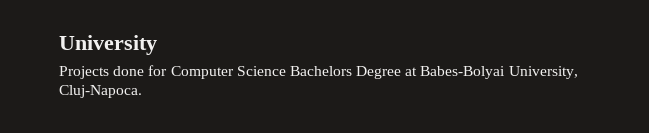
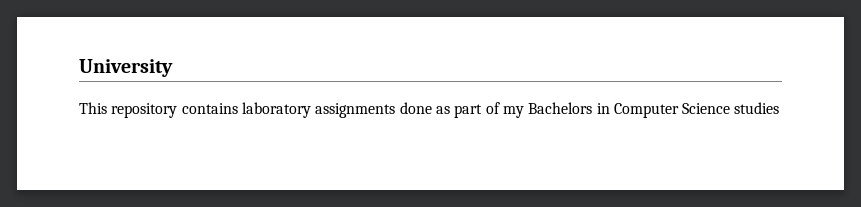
- Projects done for Computer Science Bachelors Degree at Babes-Bolyai University, Cluj-Napoca.
+ This repository contains laboratory assignments done as part of my Bachelors in Computer Science studies

